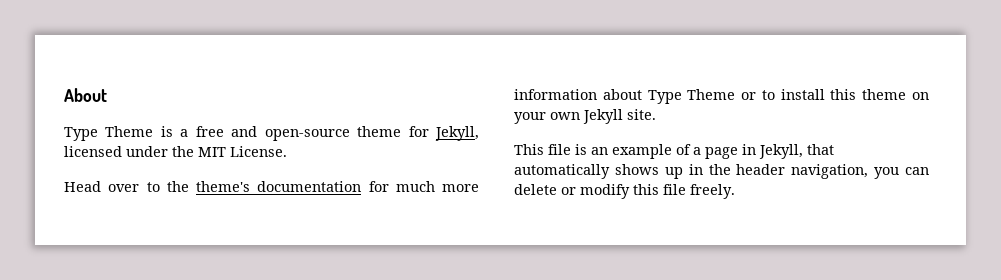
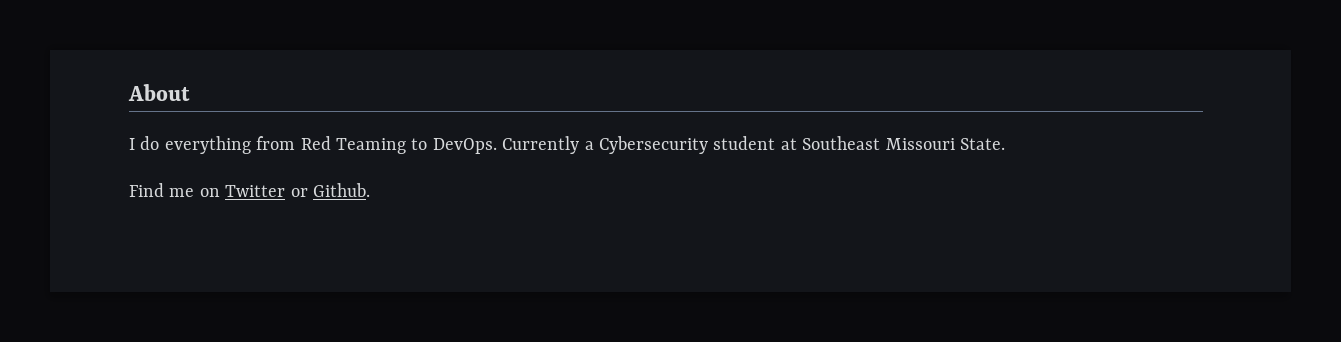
- Type Theme is a free and open-source theme for Jekyll, licensed under the MIT License.
- Head over to the theme's documentation for much more information about Type Theme or to install this theme on your own Jekyll site.
- This file is an example of a page in Jekyll, that automatically shows up in the header navigation, you can delete or modify this file freely.
+ I do everything from Red Teaming to DevOps. Currently a Cybersecurity student at Southeast Missouri State.
+ Find me on Twitter or Github.

